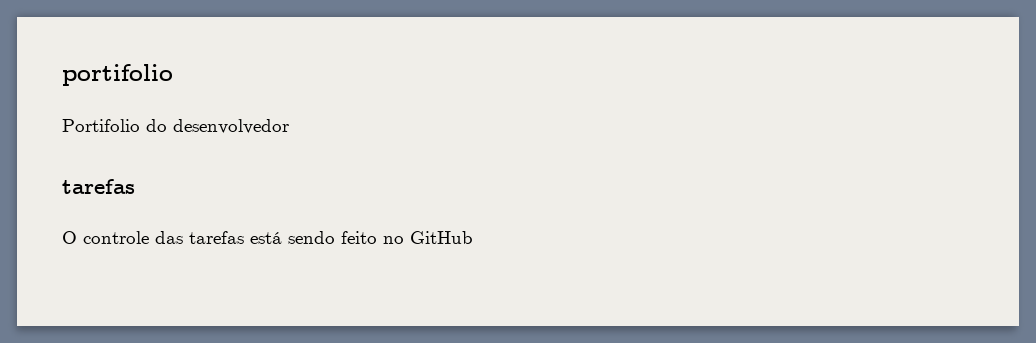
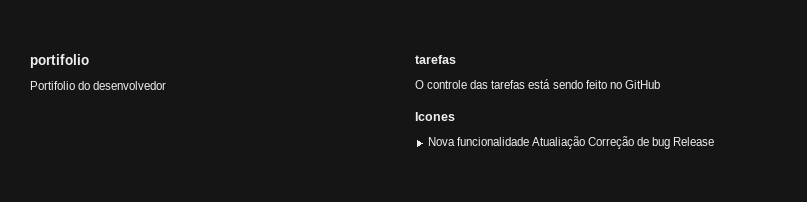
+ Icones
+ Nova funcionalidade Atualiação Correção de bug Release

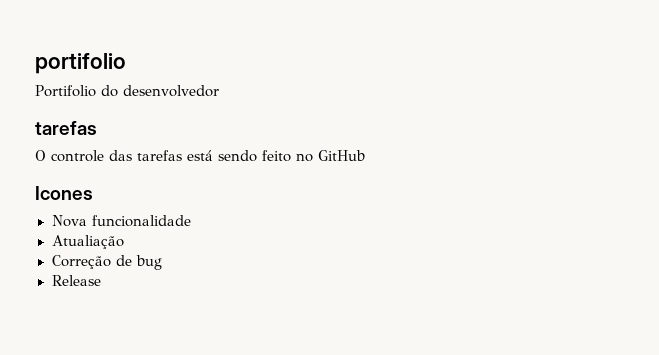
- Nova funcionalidade Atualiação Correção de bug Release
+ Nova funcionalidade
+ Atualiação
+ Correção de bug
+ Release

